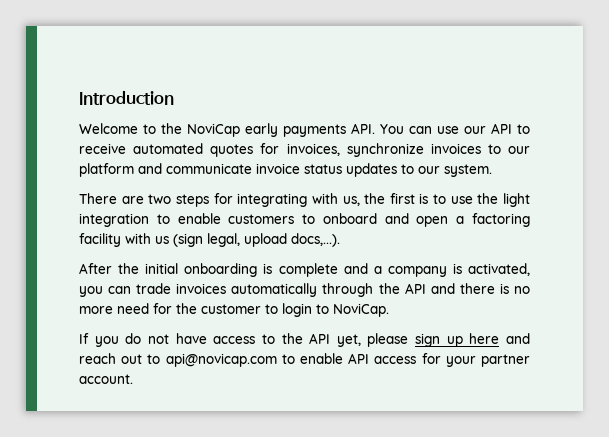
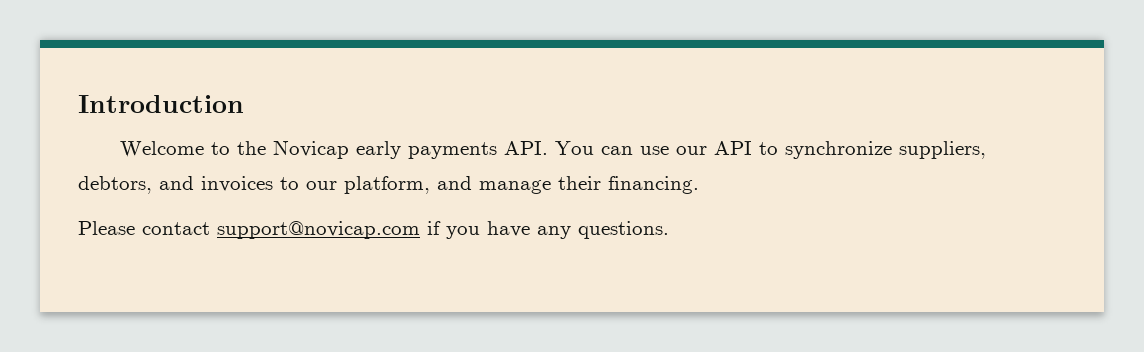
- Welcome to the NoviCap early payments API. You can use our API to receive automated quotes for invoices, synchronize invoices to our platform and communicate invoice status updates to our system.
- There are two steps for integrating with us, the first is to use the light integration to enable customers to onboard and open a factoring facility with us (sign legal, upload docs,...).
- After the initial onboarding is complete and a company is activated, you can trade invoices automatically through the API and there is no more need for the customer to login to NoviCap.
- If you do not have access to the API yet, please sign up here and reach out to api@novicap.com to enable API access for your partner account.
+ Welcome to the Novicap early payments API. You can use our API to synchronize suppliers, debtors, and invoices to our platform, and manage their financing.
+ Please contact support@novicap.com if you have any questions.

